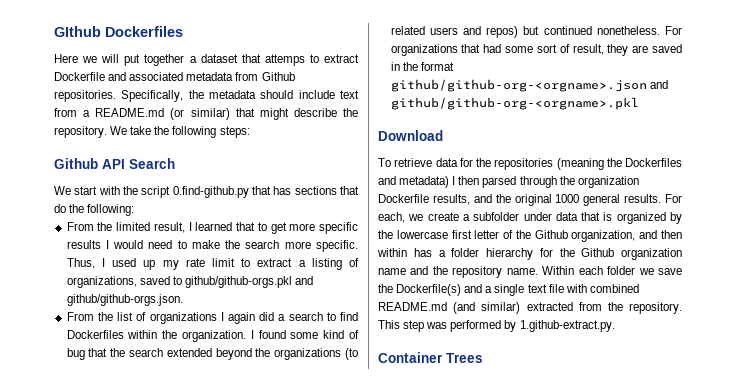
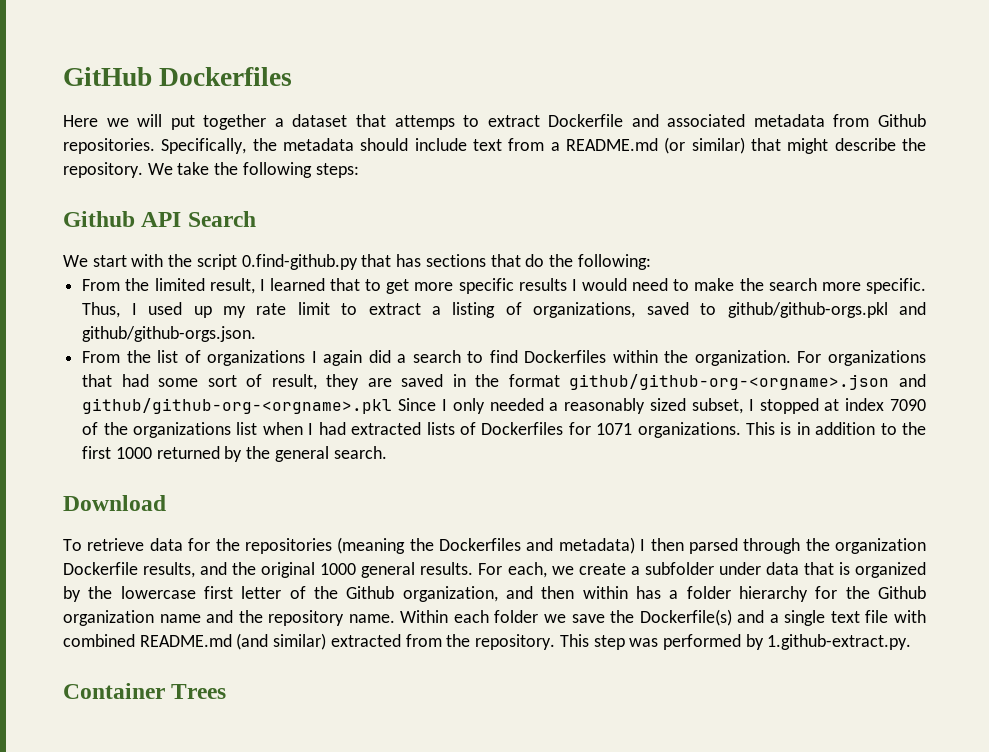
- GIthub Dockerfiles
+ GitHub Dockerfiles
- I found some kind of bug that the search extended beyond the organizations (to related users and repos) but continued nonetheless.
- For organizations that had some sort of result, they are saved in the format github/github-org-<orgname>.json and github/github-org-<orgname>.pkl
+ For organizations that had some sort of result, they are saved in the format github/github-org-<orgname>.json and github/github-org-<orgname>.pkl Since I only needed a reasonably sized subset, I stopped at index 7090 of the organizations list when I had extracted lists of Dockerfiles for 1071 organizations. This is in addition to the first 1000 returned by the general search.

